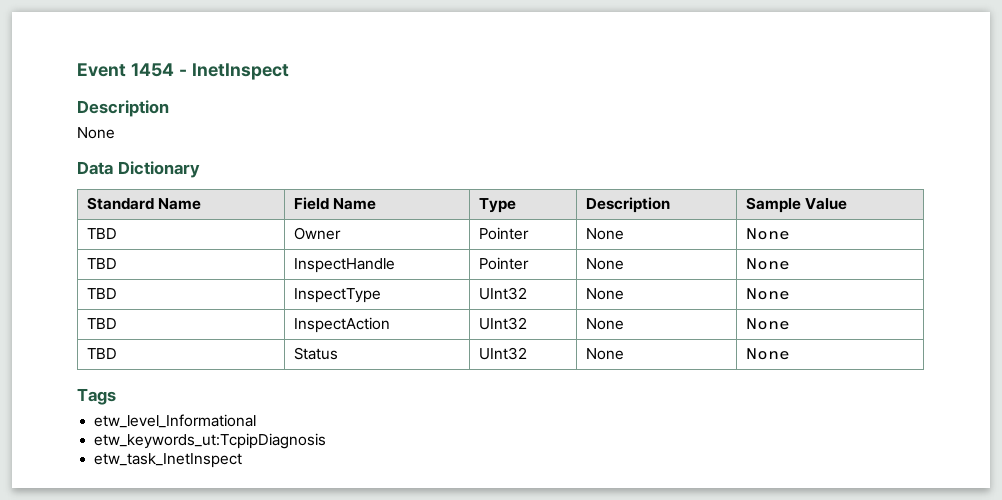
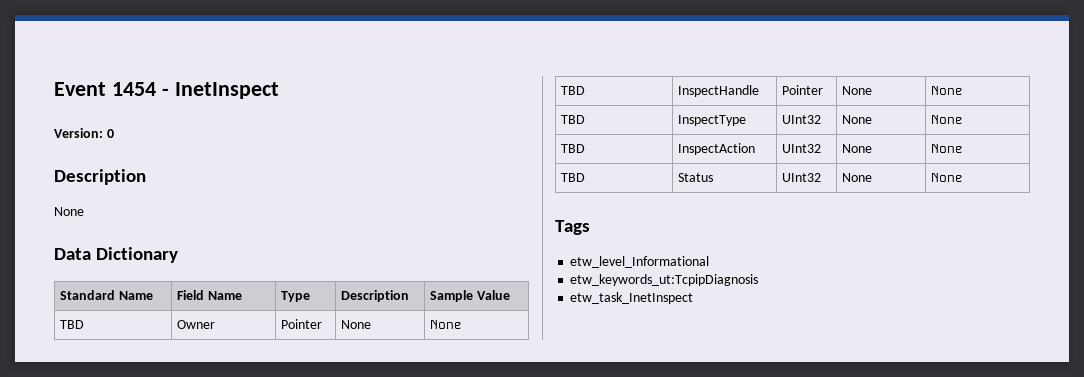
+ Version: 0

